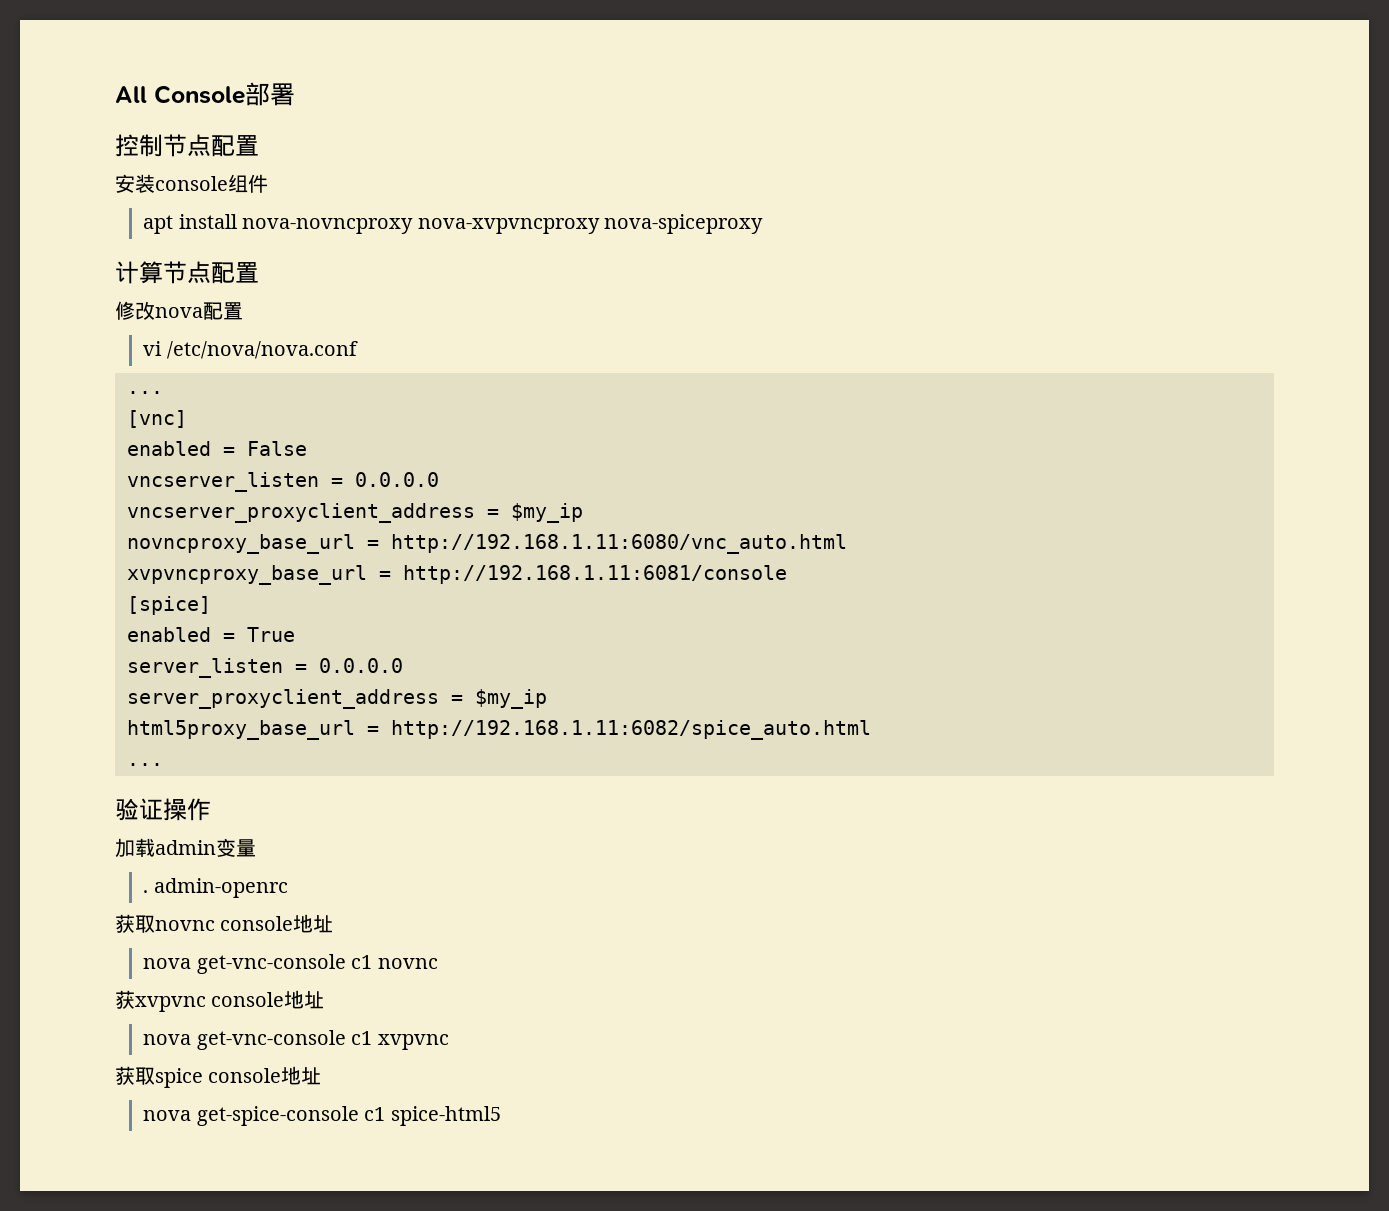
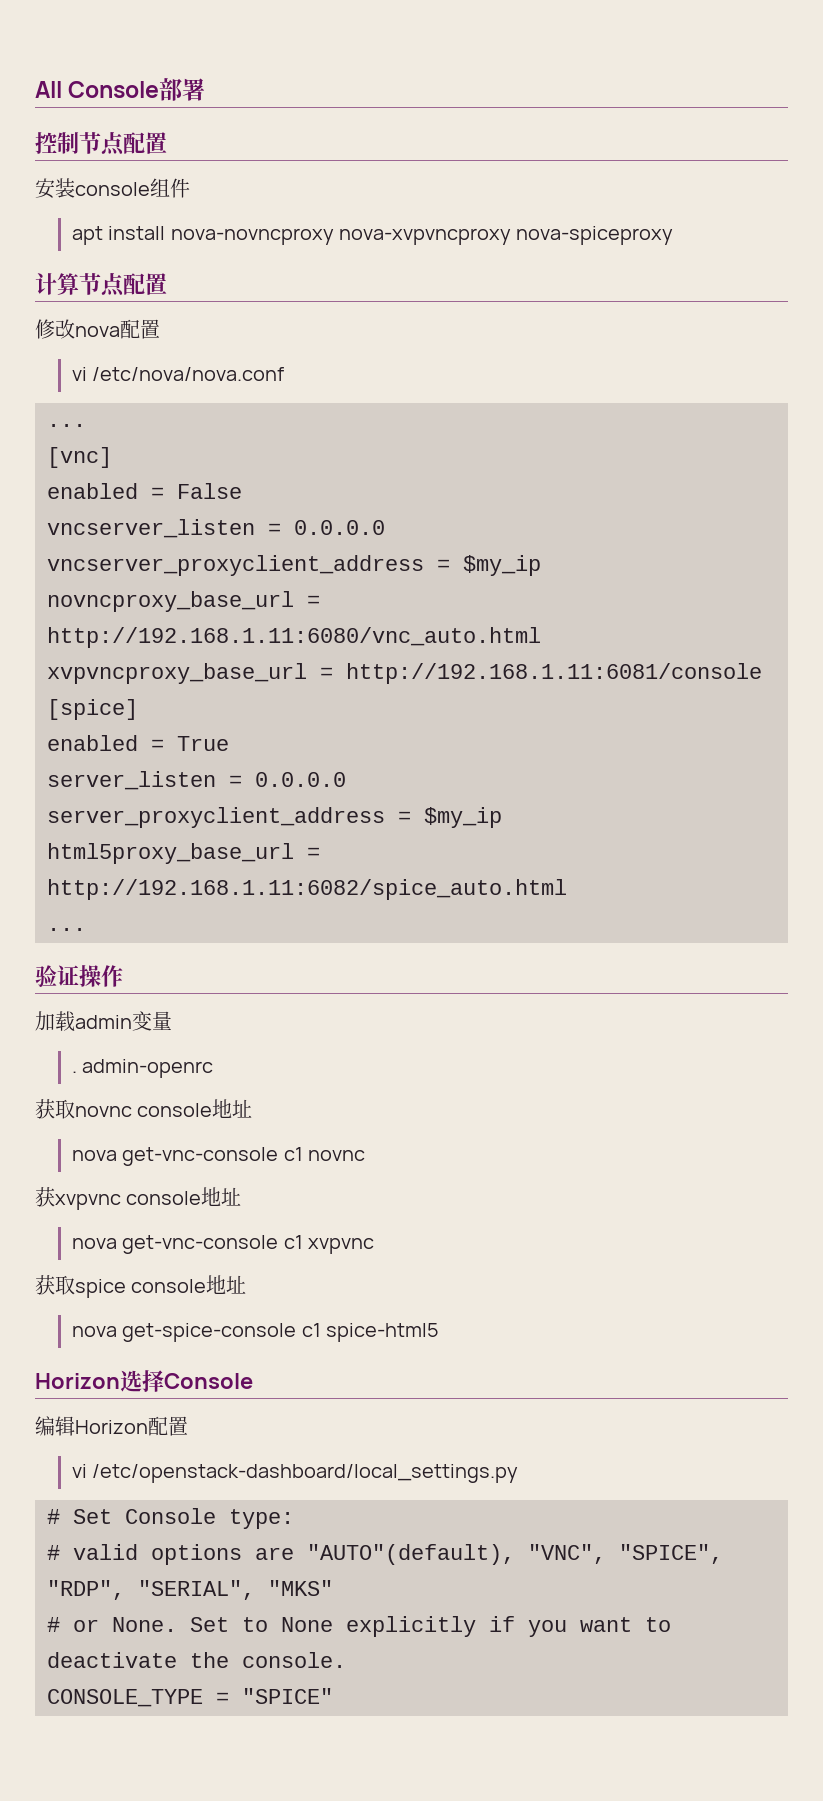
+ Horizon选择Console
+ 编辑Horizon配置
+ vi /etc/openstack-dashboard/local_settings.py
+ # Set Console type:
+ # valid options are "AUTO"(default), "VNC", "SPICE", "RDP", "SERIAL", "MKS"
+ # or None. Set to None explicitly if you want to deactivate the console.
+ CONSOLE_TYPE = "SPICE"

